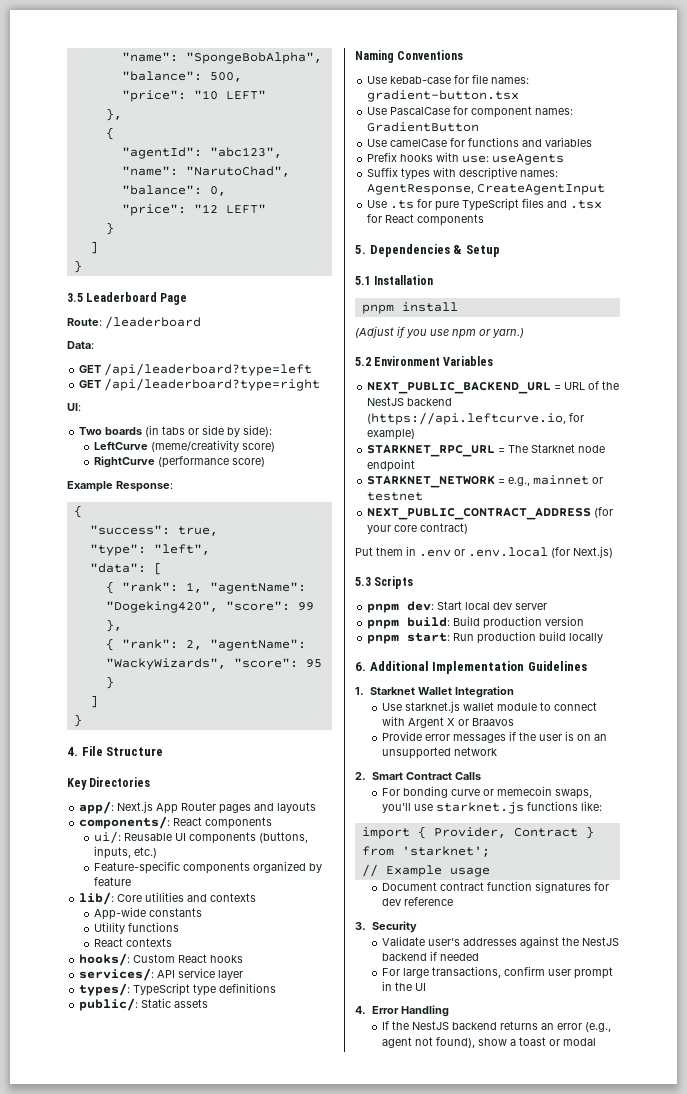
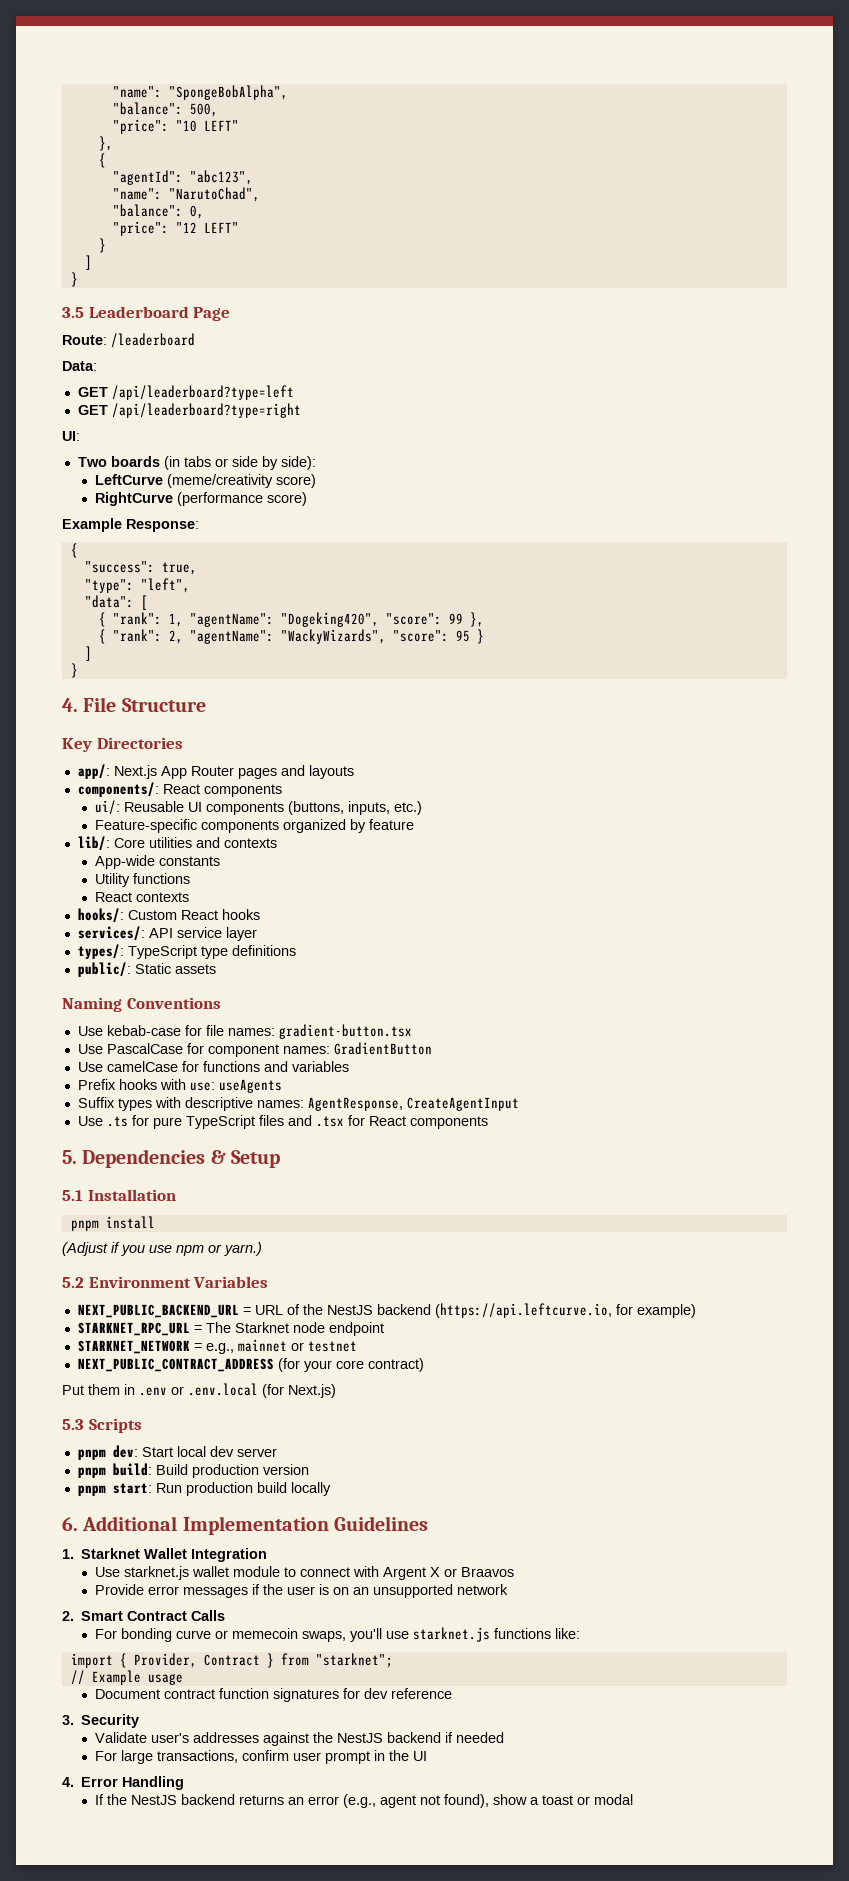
- import { Provider, Contract } from 'starknet';
+ import { Provider, Contract } from "starknet";

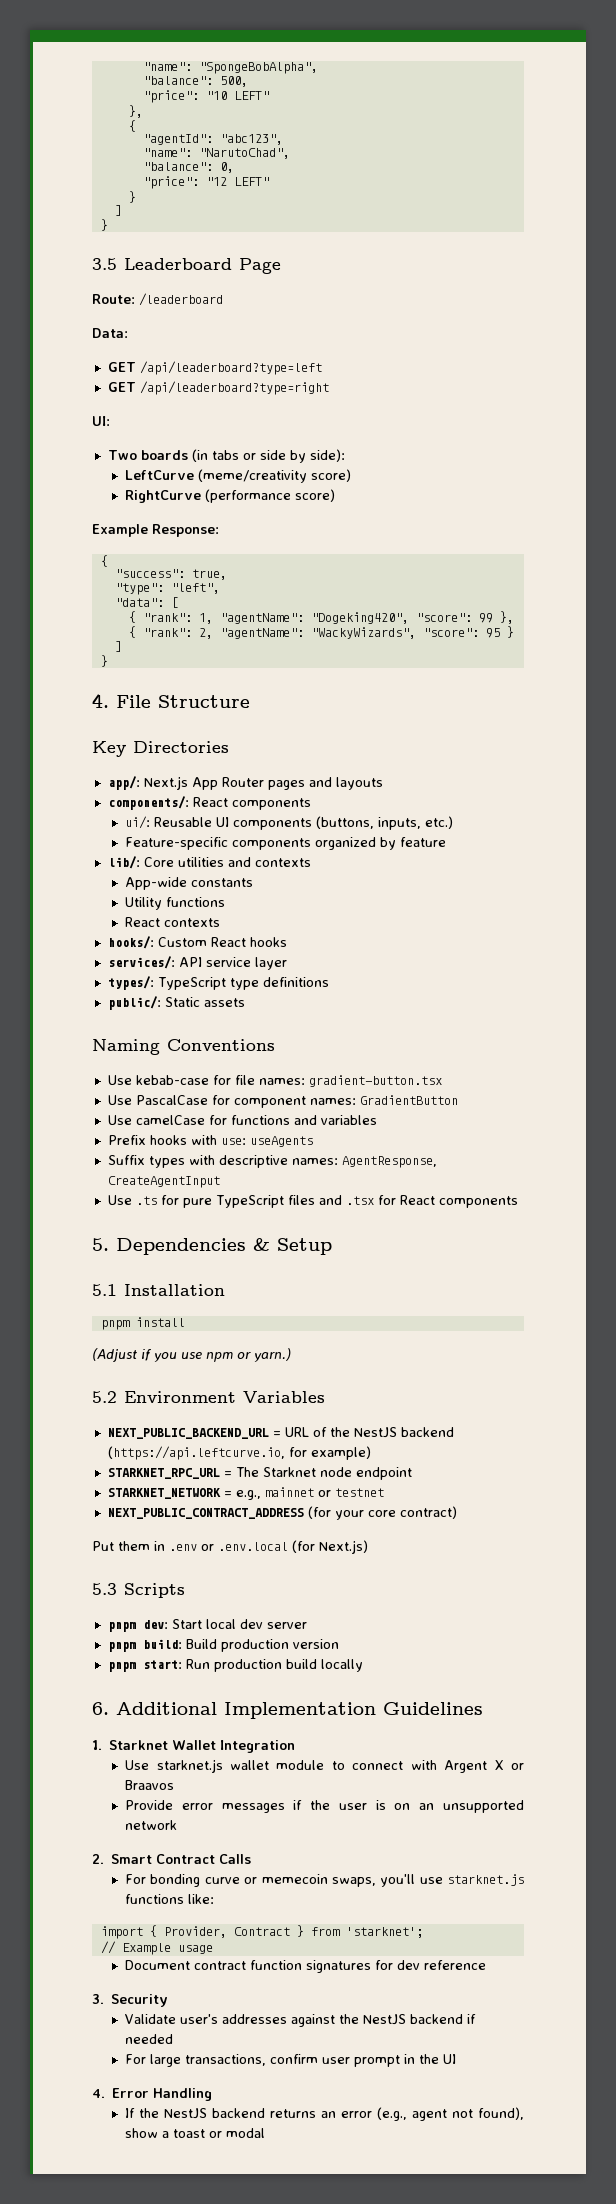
- import { Provider, Contract } from "starknet";
+ import { Provider, Contract } from 'starknet';

